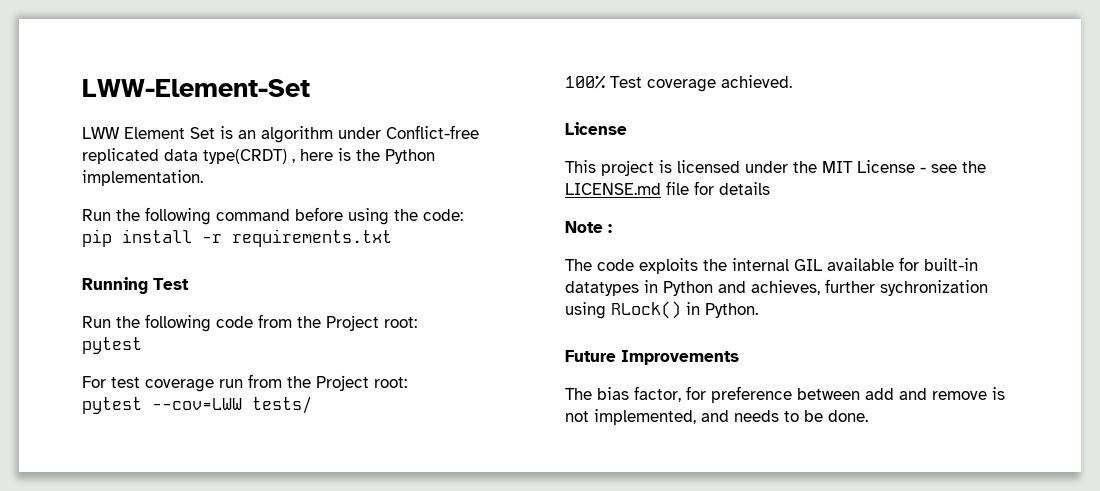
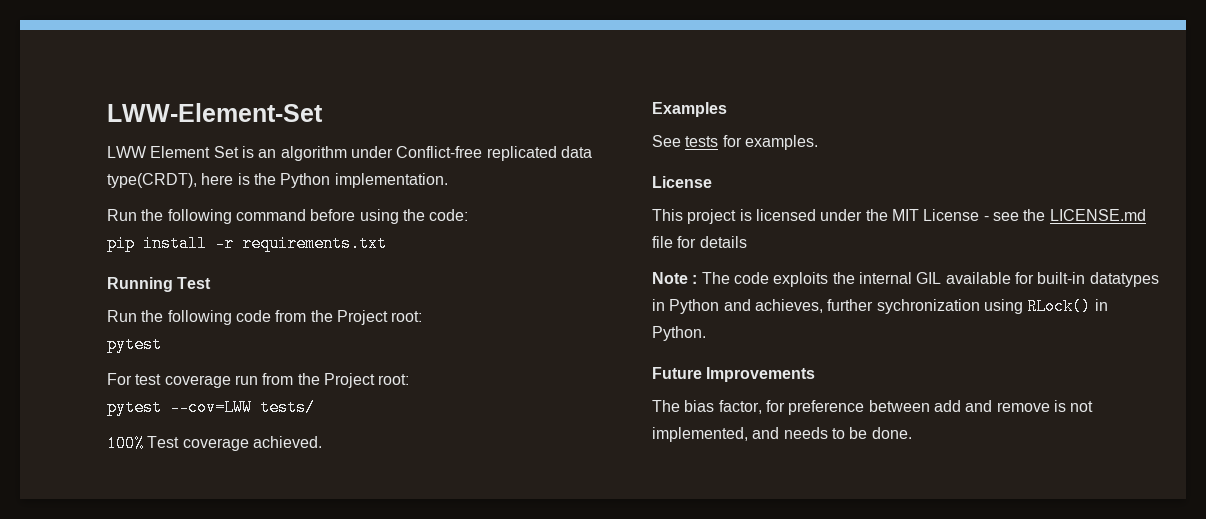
- LWW Element Set is an algorithm under Conflict-free replicated data type(CRDT) , here is the Python implementation.
+ LWW Element Set is an algorithm under Conflict-free replicated data type(CRDT), here is the Python implementation.
+ Examples
+ See tests for examples.
- Note :
- The code exploits the internal GIL available for built-in datatypes in Python and achieves, further sychronization using RLock() in Python.
+ Note : The code exploits the internal GIL available for built-in datatypes in Python and achieves, further sychronization using RLock() in Python.

